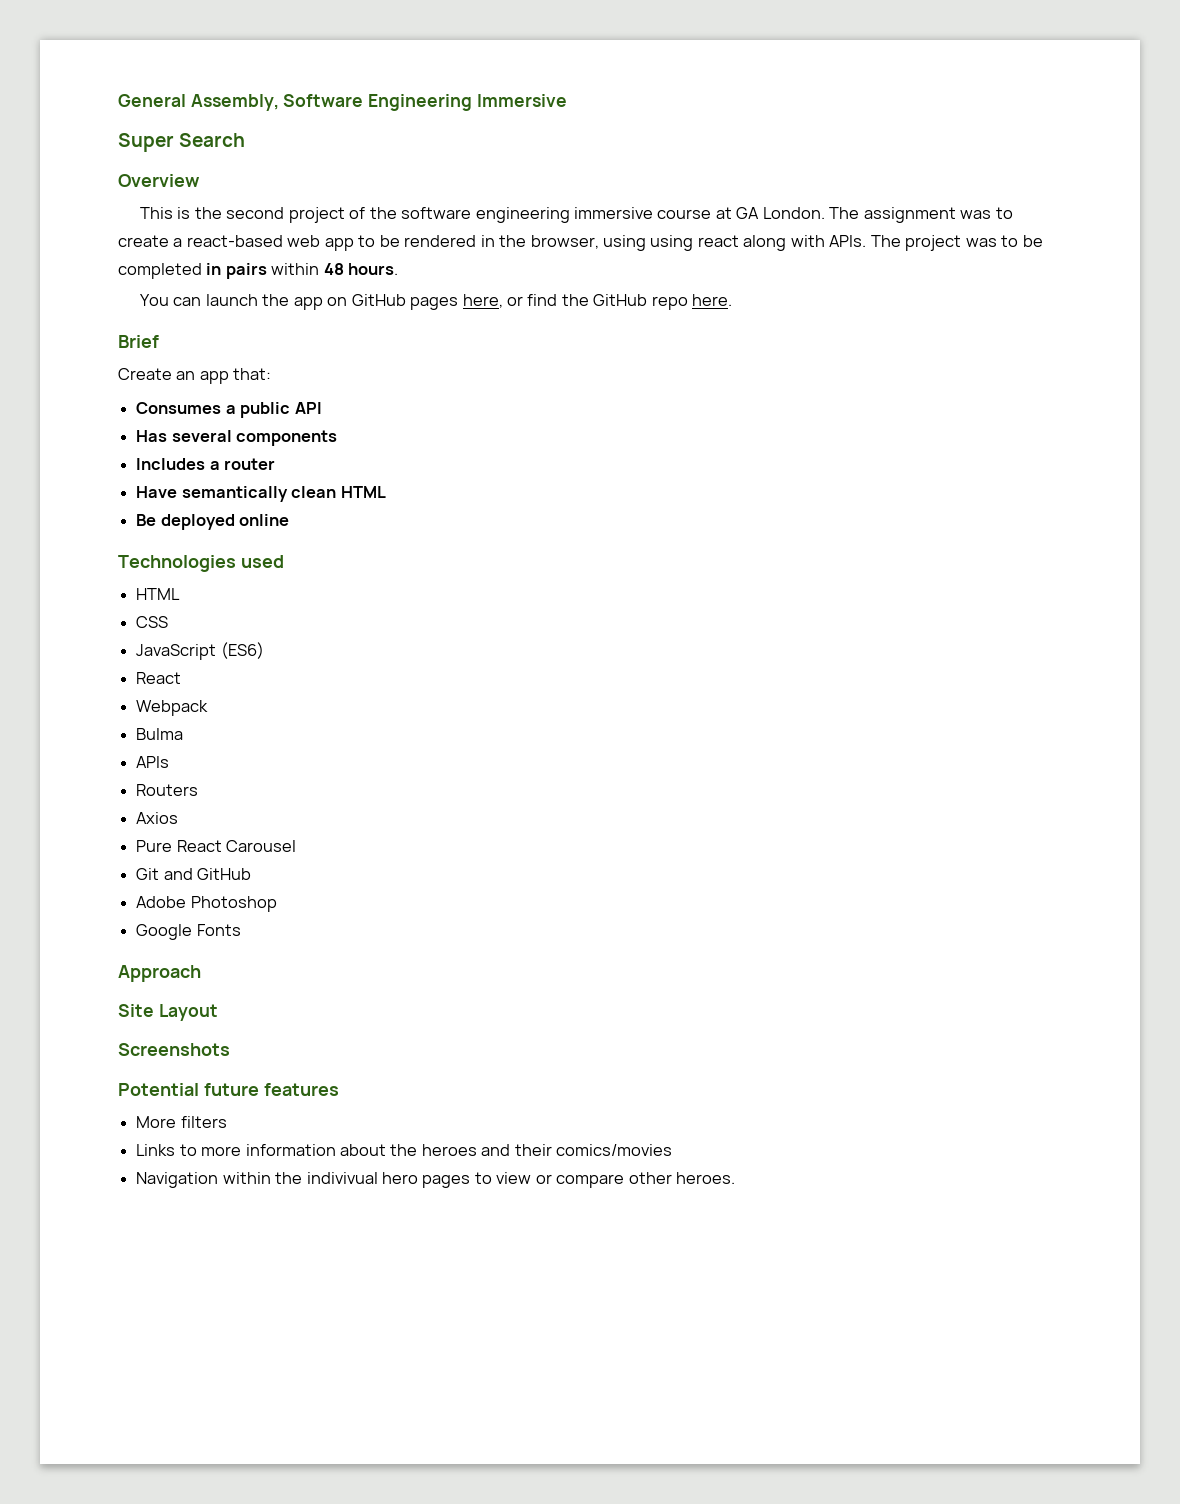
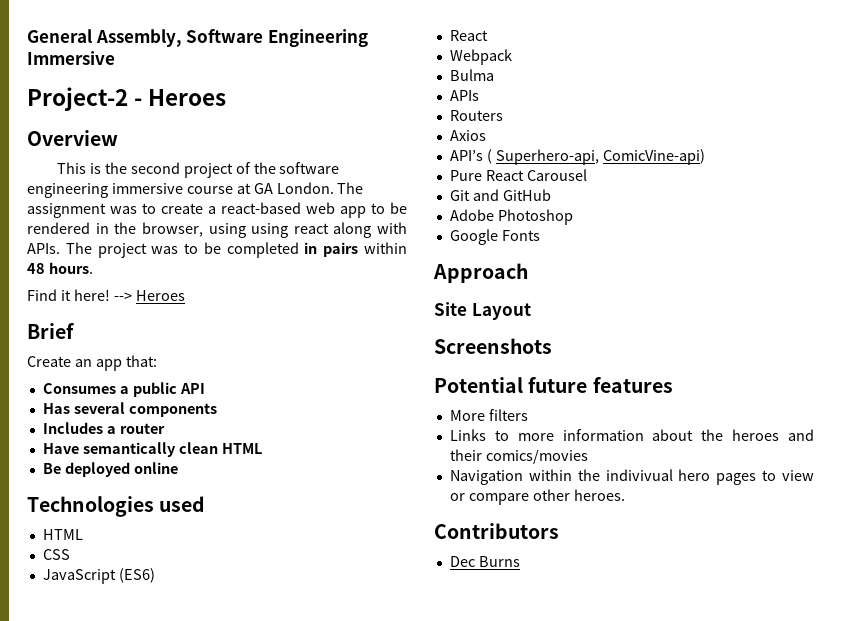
- Super Search
+ Project-2 - Heroes
- You can launch the app on GitHub pages here, or find the GitHub repo here.
+ Find it here! --> Heroes
+ API’s ( Superhero-api, ComicVine-api)
+ Contributors
+ Dec Burns

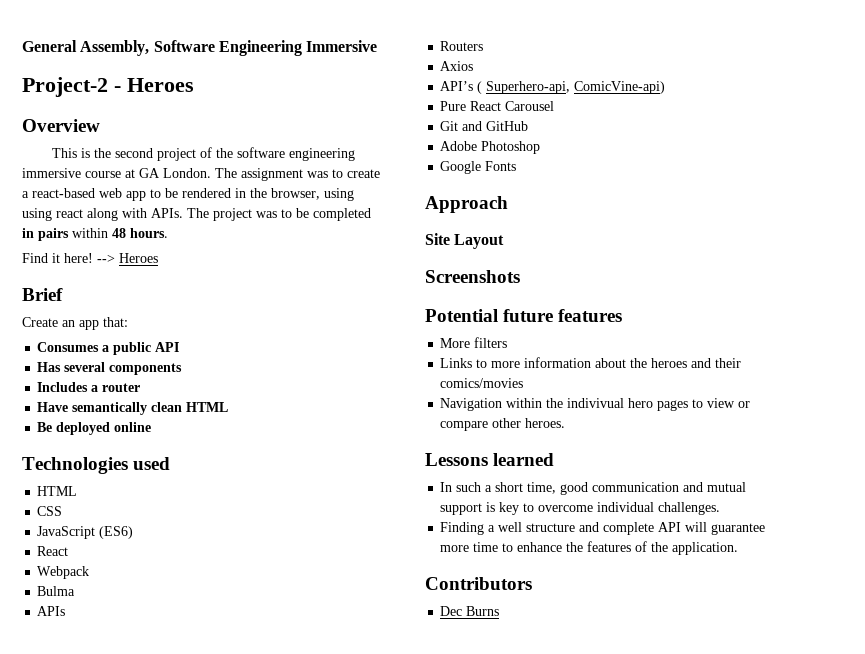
+ Lessons learned
+ In such a short time, good communication and mutual support is key to overcome individual challenges.
+ Finding a well structure and complete API will guarantee more time to enhance the features of the application.

